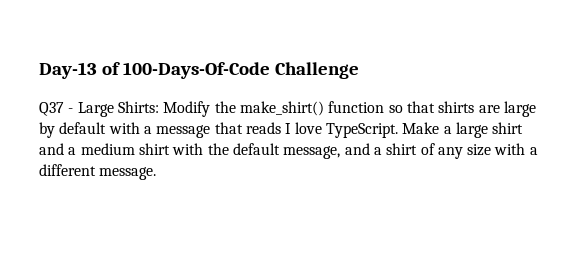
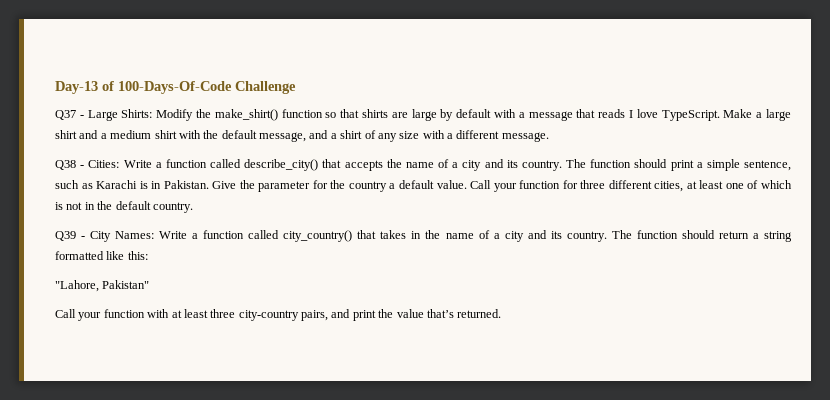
+ Q38 - Cities: Write a function called describe_city() that accepts the name of a city and its country. The function should print a simple sentence, such as Karachi is in Pakistan. Give the parameter for the country a default value. Call your function for three different cities, at least one of which is not in the default country.
+ Q39 - City Names: Write a function called city_country() that takes in the name of a city and its country. The function should return a string formatted like this:
+ "Lahore, Pakistan"
+ Call your function with at least three city-country pairs, and print the value that’s returned.

